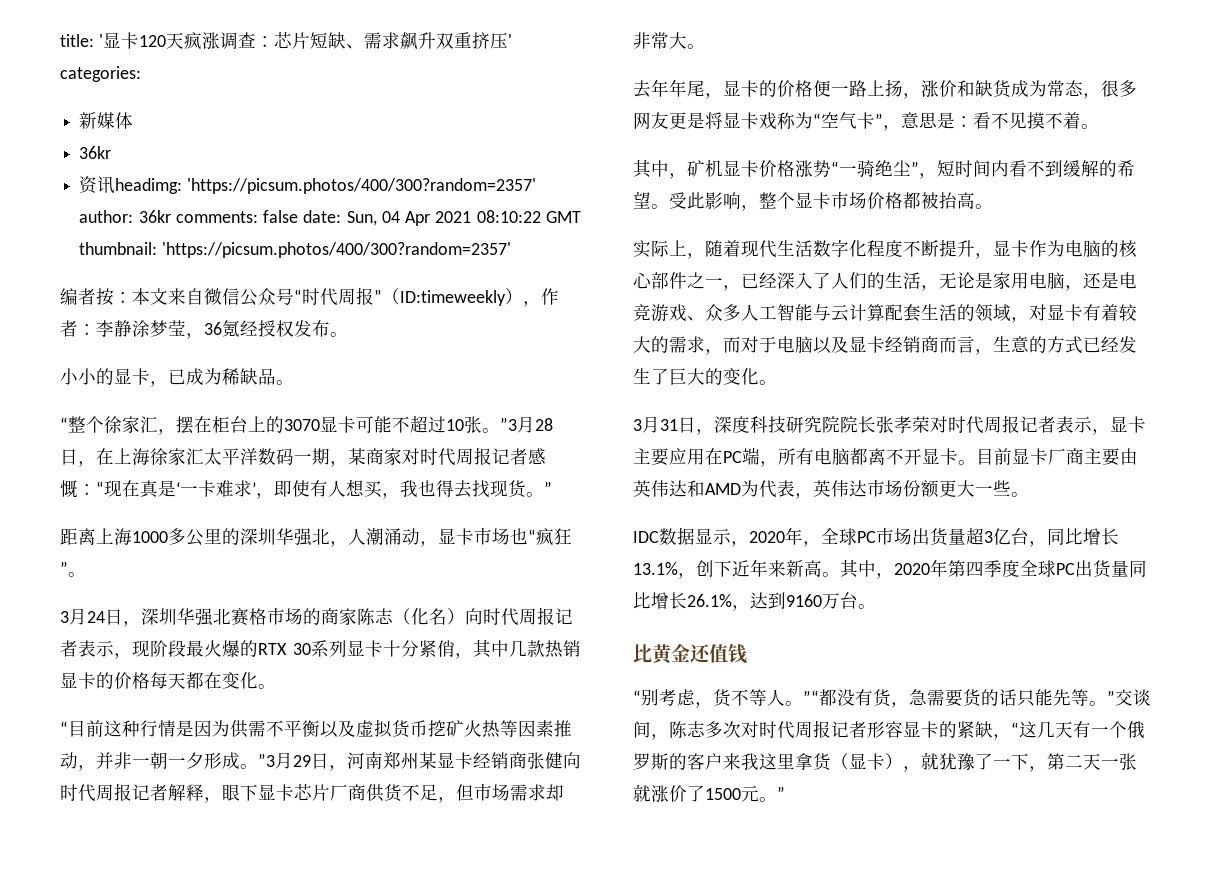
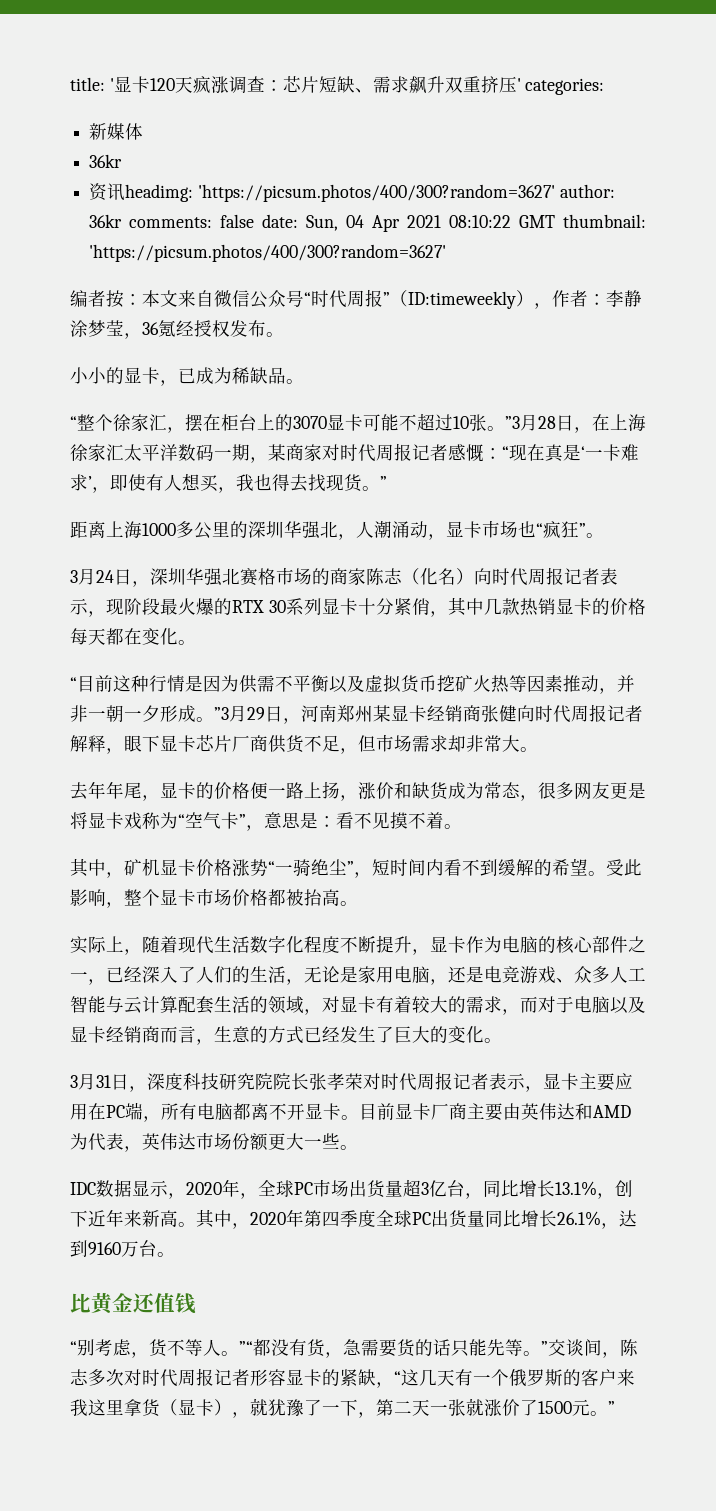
- 资讯headimg: 'https://picsum.photos/400/300?random=2357' author: 36kr comments: false date: Sun, 04 Apr 2021 08:10:22 GMT thumbnail: 'https://picsum.photos/400/300?random=2357'
+ 资讯headimg: 'https://picsum.photos/400/300?random=3627' author: 36kr comments: false date: Sun, 04 Apr 2021 08:10:22 GMT thumbnail: 'https://picsum.photos/400/300?random=3627'

